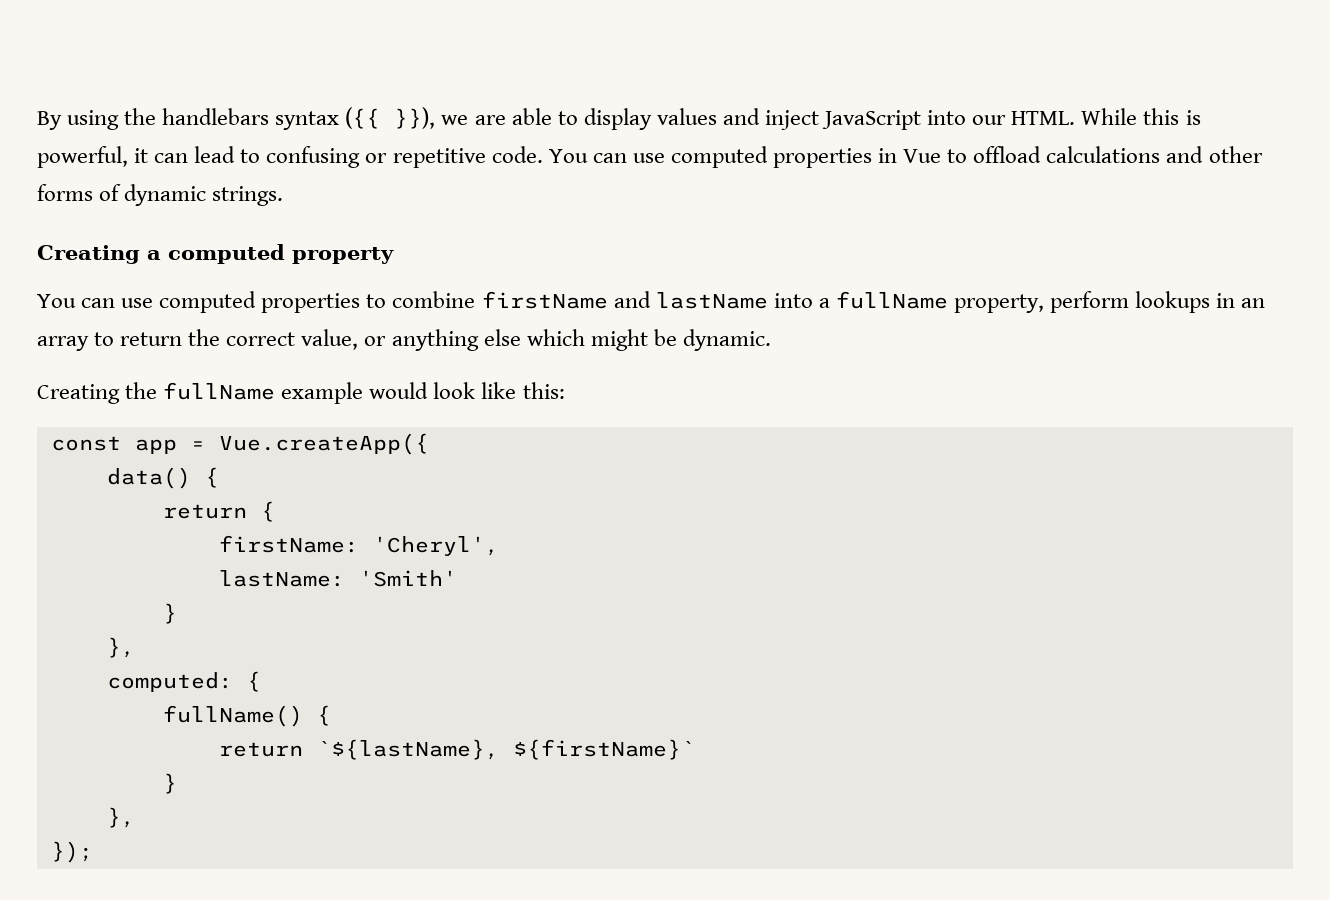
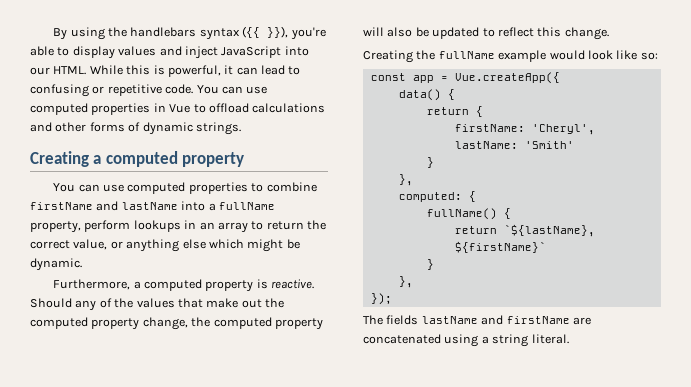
- By using the handlebars syntax ({{ }}), we are able to display values and inject JavaScript into our HTML.
+ By using the handlebars syntax ({{ }}), you're able to display values and inject JavaScript into our HTML.
+ Furthermore, a computed property is reactive. Should any of the values that make out the computed property change, the computed property will also be updated to reflect this change.
- Creating the fullName example would look like this:
+ Creating the fullName example would look like so:
+ The fields lastName and firstName are concatenated using a string literal.

